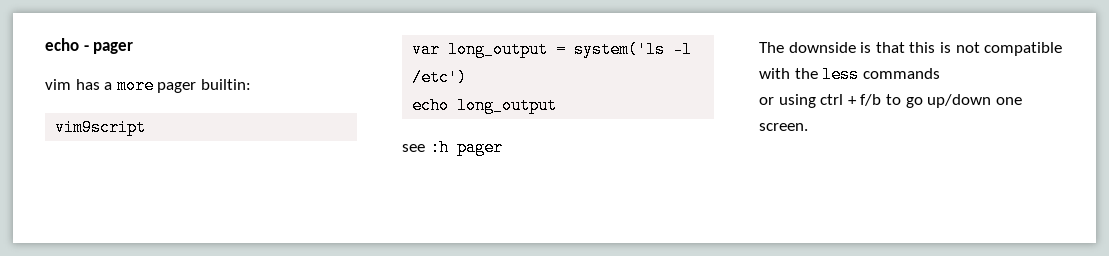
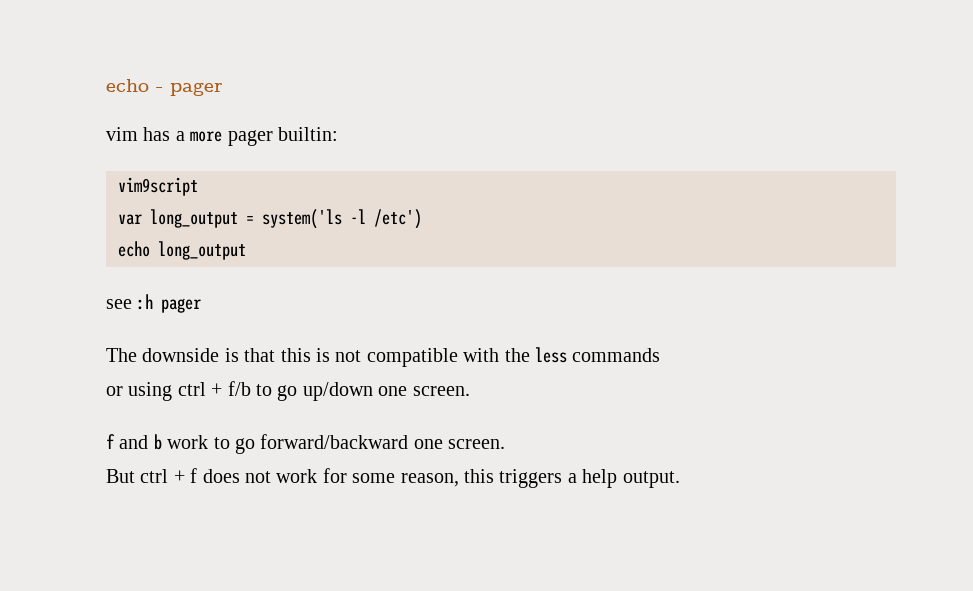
+ f and b work to go forward/backward one screen.
+ But ctrl + f does not work for some reason, this triggers a help output.

